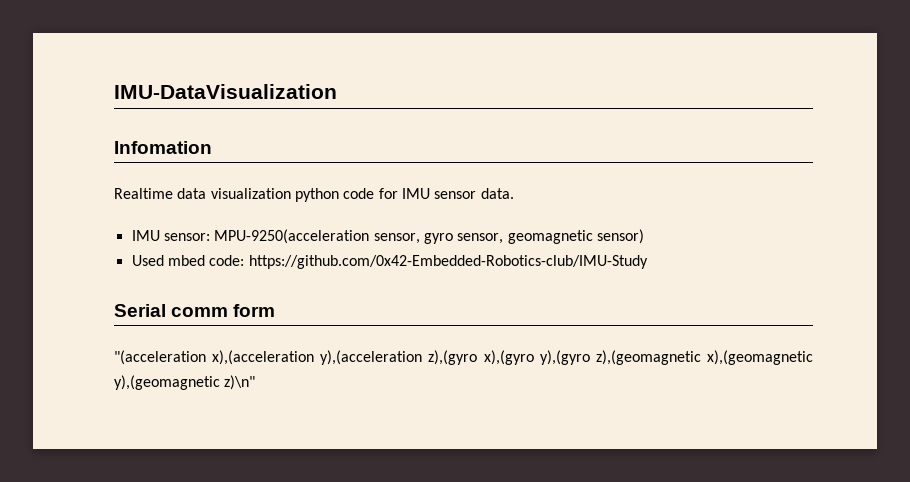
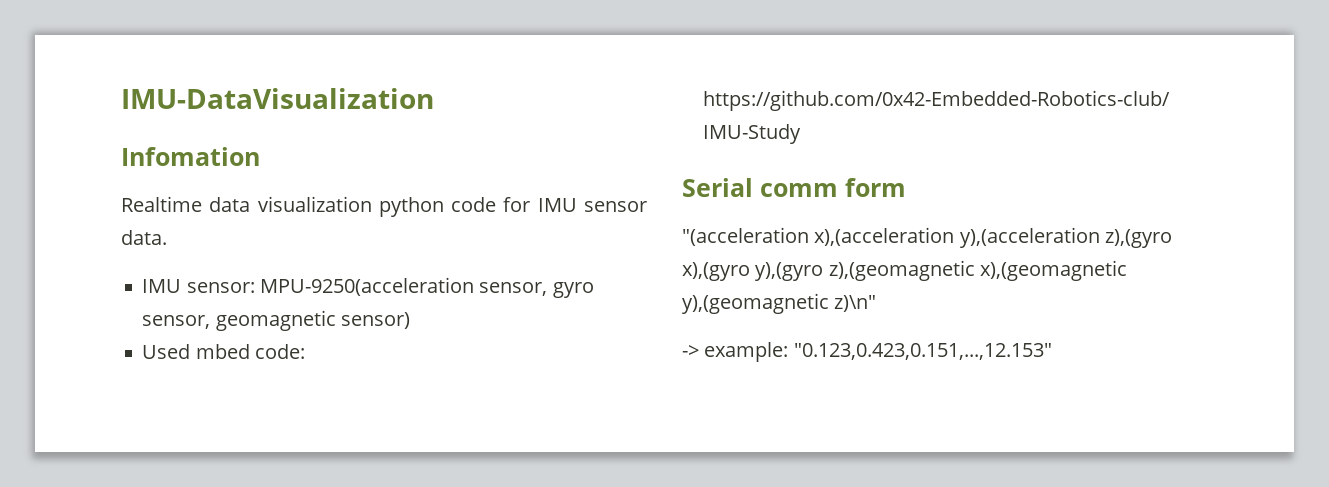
+ -> example: "0.123,0.423,0.151,...,12.153"

